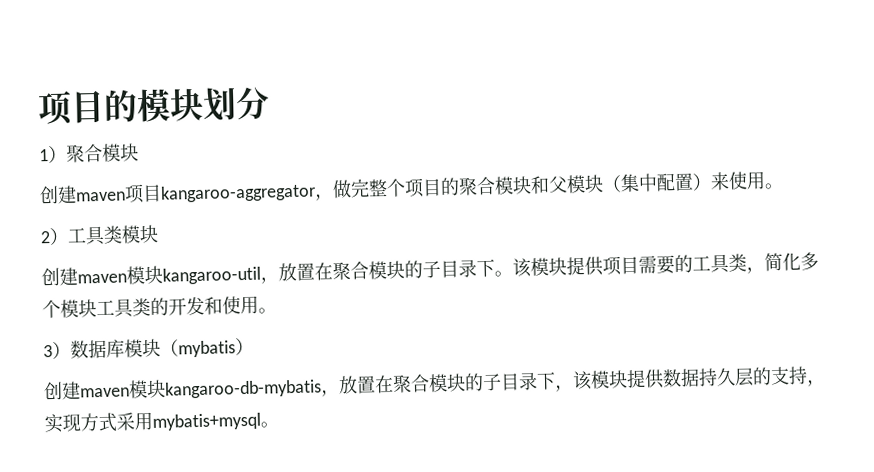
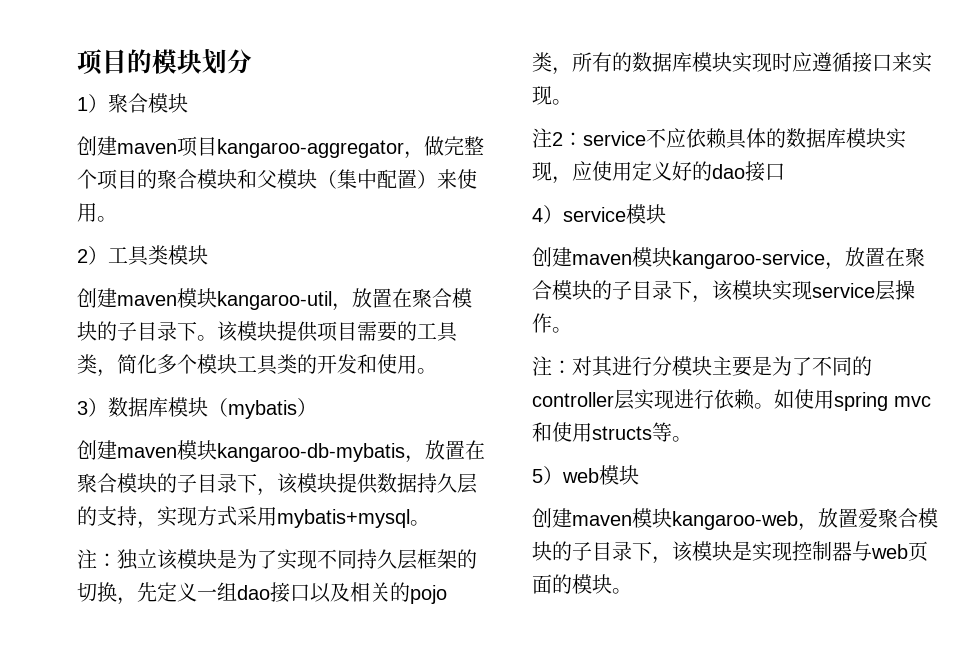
+ 注：独立该模块是为了实现不同持久层框架的切换，先定义一组dao接口以及相关的pojo类，所有的数据库模块实现时应遵循接口来实现。
+ 注2：service不应依赖具体的数据库模块实现，应使用定义好的dao接口
+ 4）service模块
+ 创建maven模块kangaroo-service，放置在聚合模块的子目录下，该模块实现service层操作。
+ 注：对其进行分模块主要是为了不同的controller层实现进行依赖。如使用spring mvc和使用structs等。
+ 5）web模块
+ 创建maven模块kangaroo-web，放置爱聚合模块的子目录下，该模块是实现控制器与web页面的模块。

